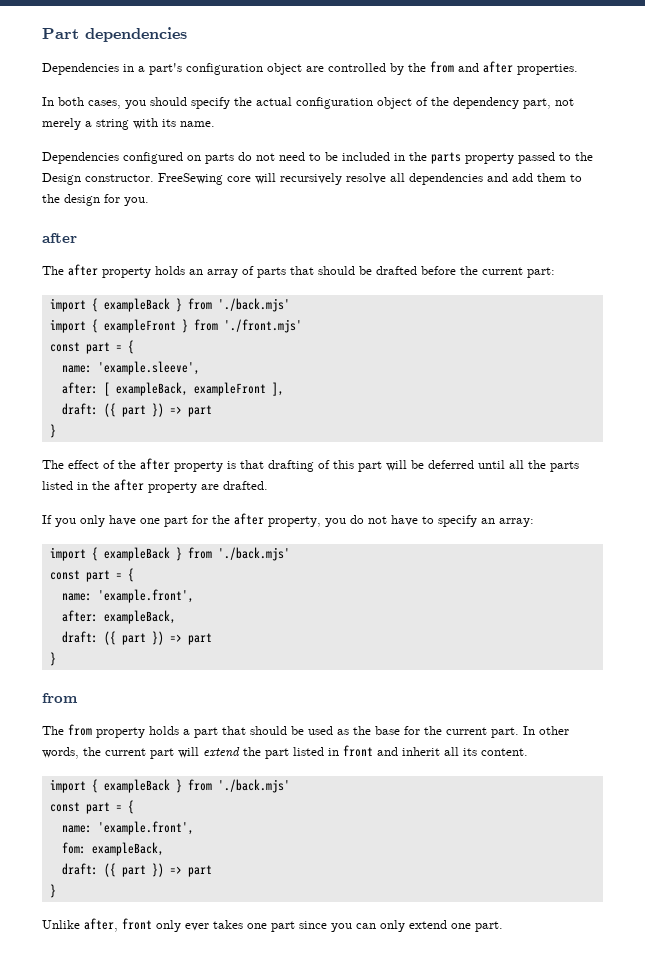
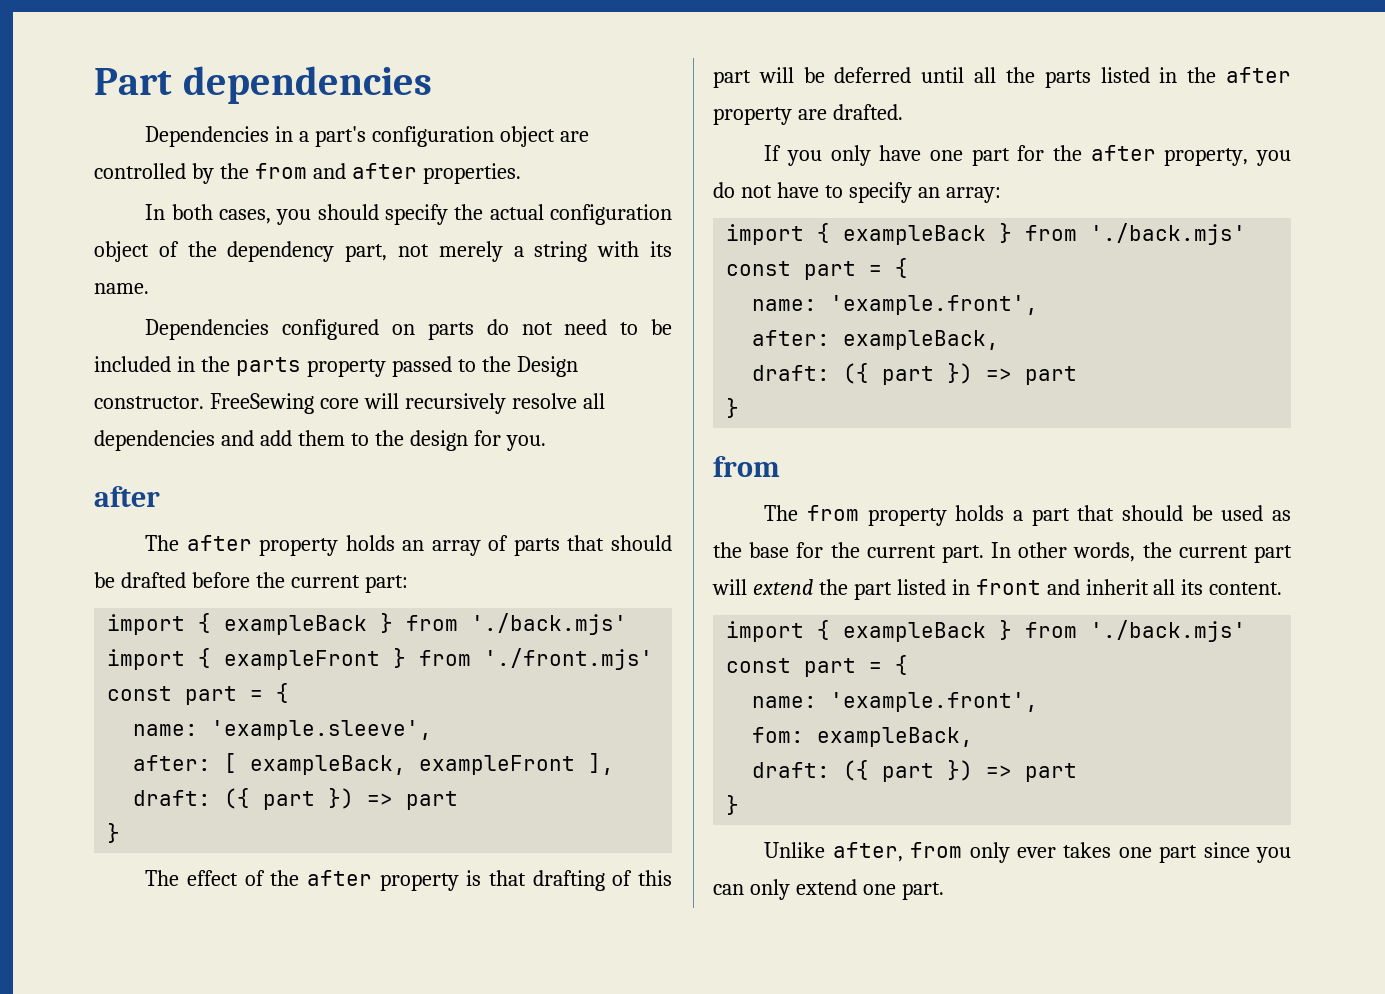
- Unlike after, front only ever takes one part since you can only extend one part.
+ Unlike after, from only ever takes one part since you can only extend one part.

